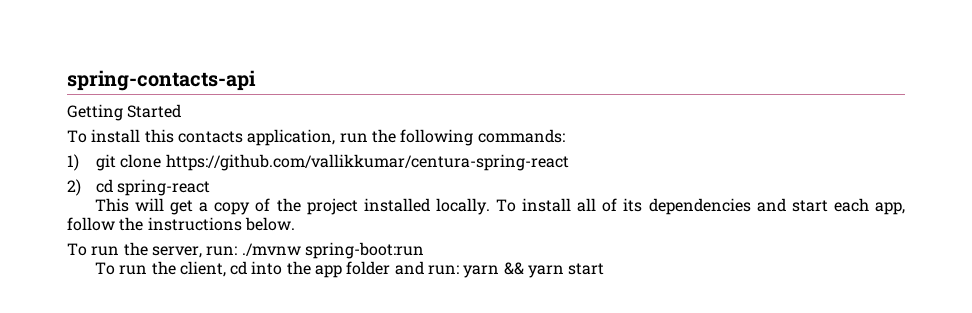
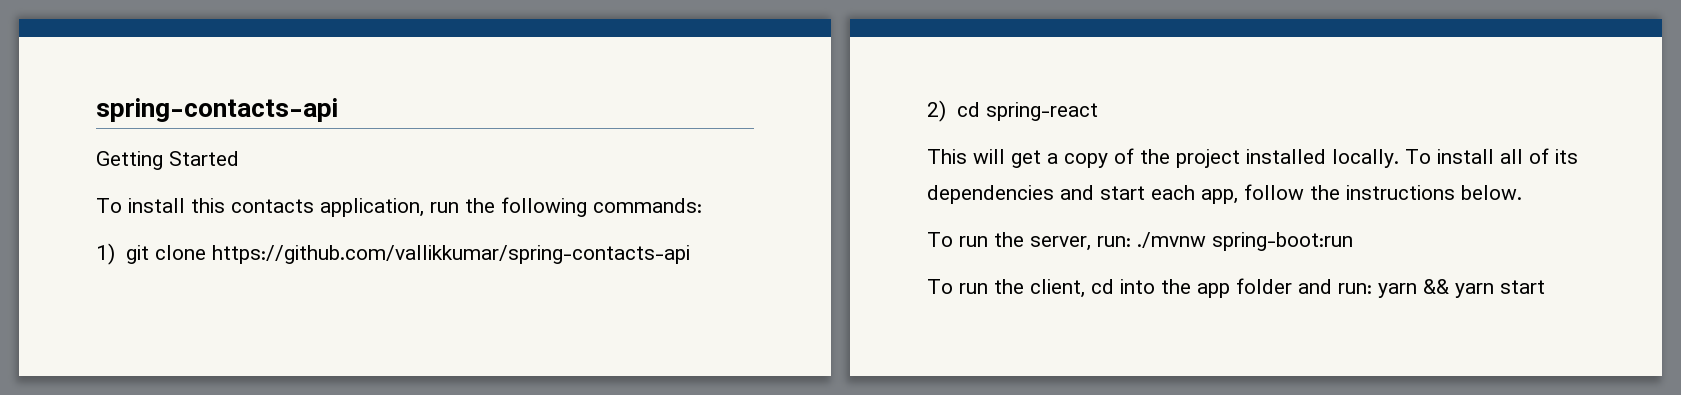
- 1) git clone https://github.com/vallikkumar/centura-spring-react
+ 1) git clone https://github.com/vallikkumar/spring-contacts-api

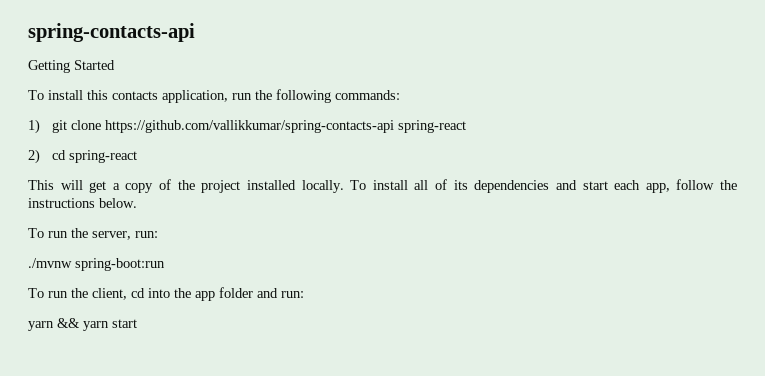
- 1) git clone https://github.com/vallikkumar/spring-contacts-api
+ 1) git clone https://github.com/vallikkumar/spring-contacts-api spring-react
- To run the server, run: ./mvnw spring-boot:run
+ To run the server, run:
+ ./mvnw spring-boot:run
- To run the client, cd into the app folder and run: yarn && yarn start
+ To run the client, cd into the app folder and run:
+ yarn && yarn start

